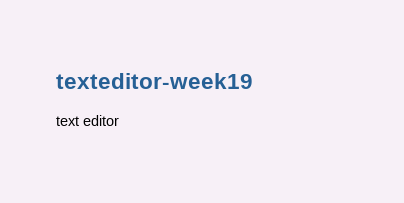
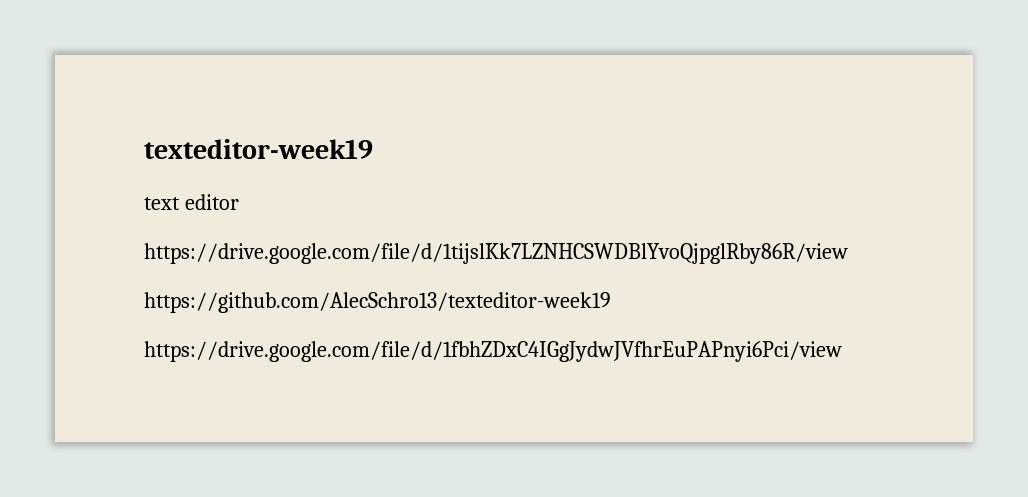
+ https://drive.google.com/file/d/1tijslKk7LZNHCSWDBlYvoQjpglRby86R/view
+ https://github.com/AlecSchro13/texteditor-week19
+ https://drive.google.com/file/d/1fbhZDxC4IGgJydwJVfhrEuPAPnyi6Pci/view

